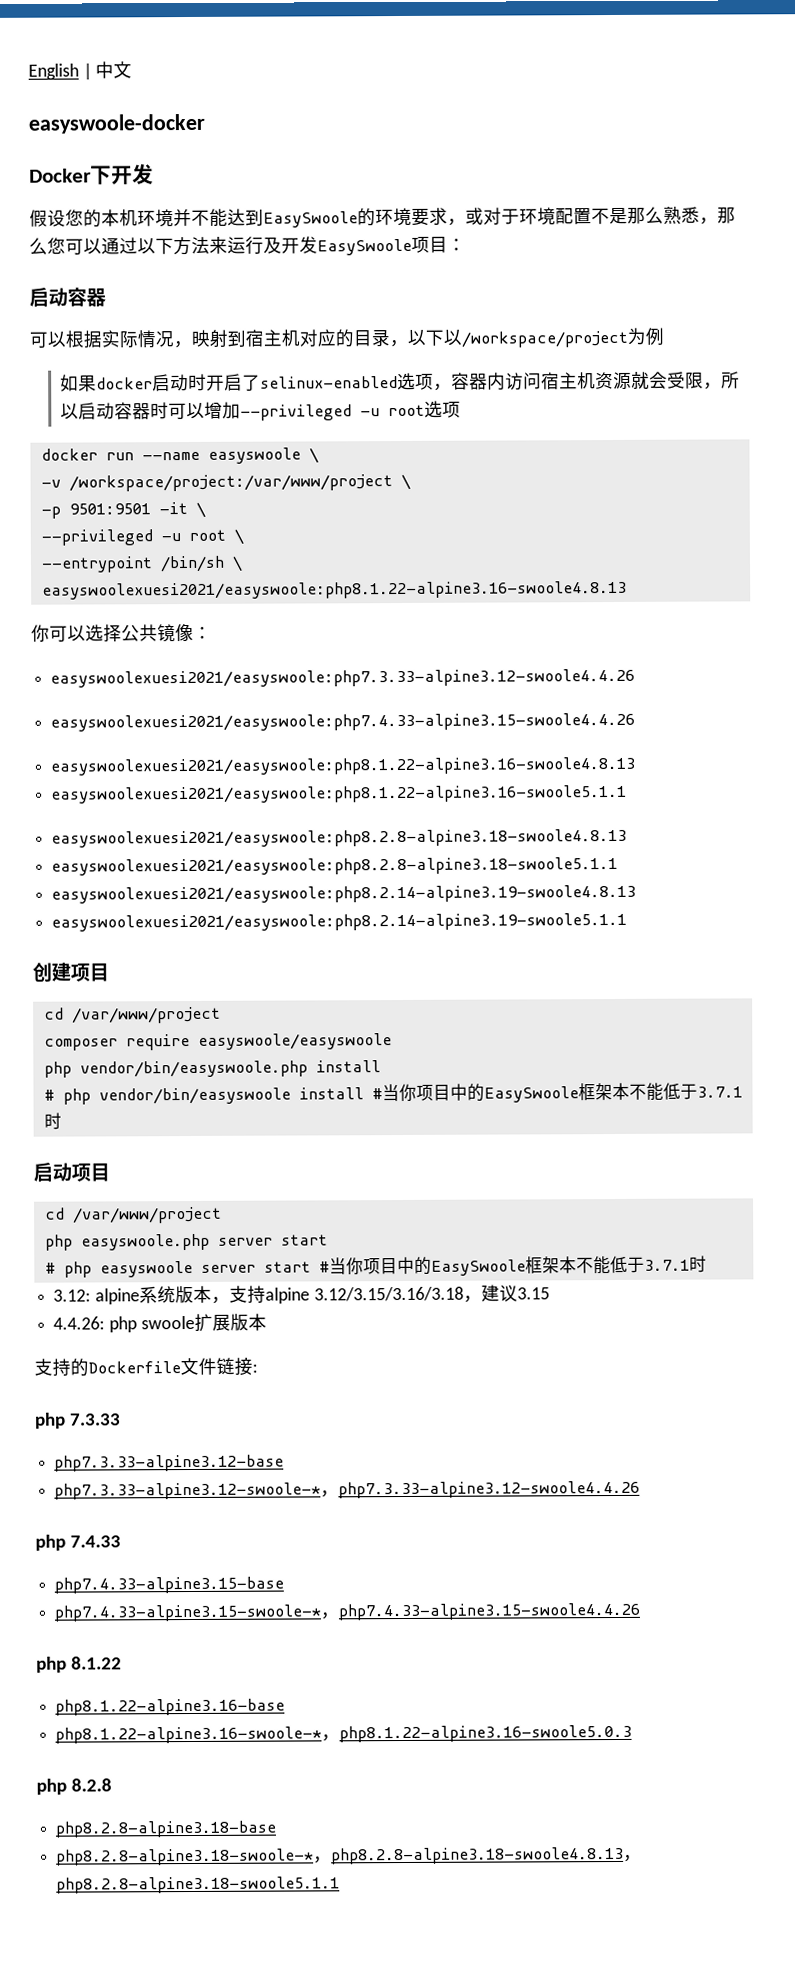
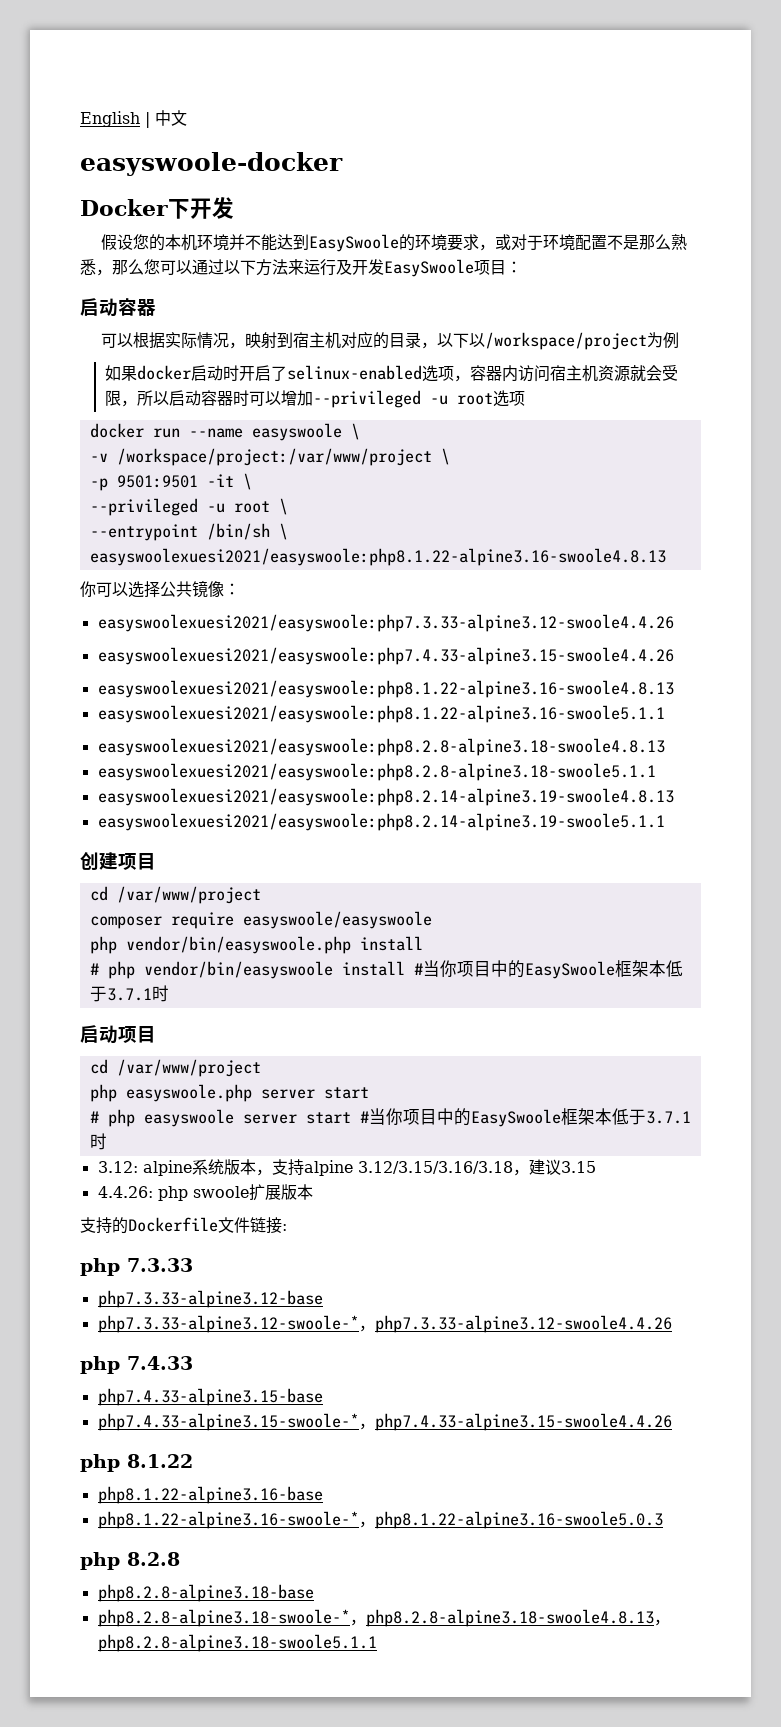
- # php vendor/bin/easyswoole install #当你项目中的EasySwoole框架本不能低于3.7.1时
+ # php vendor/bin/easyswoole install #当你项目中的EasySwoole框架本低于3.7.1时
- # php easyswoole server start #当你项目中的EasySwoole框架本不能低于3.7.1时
+ # php easyswoole server start #当你项目中的EasySwoole框架本低于3.7.1时

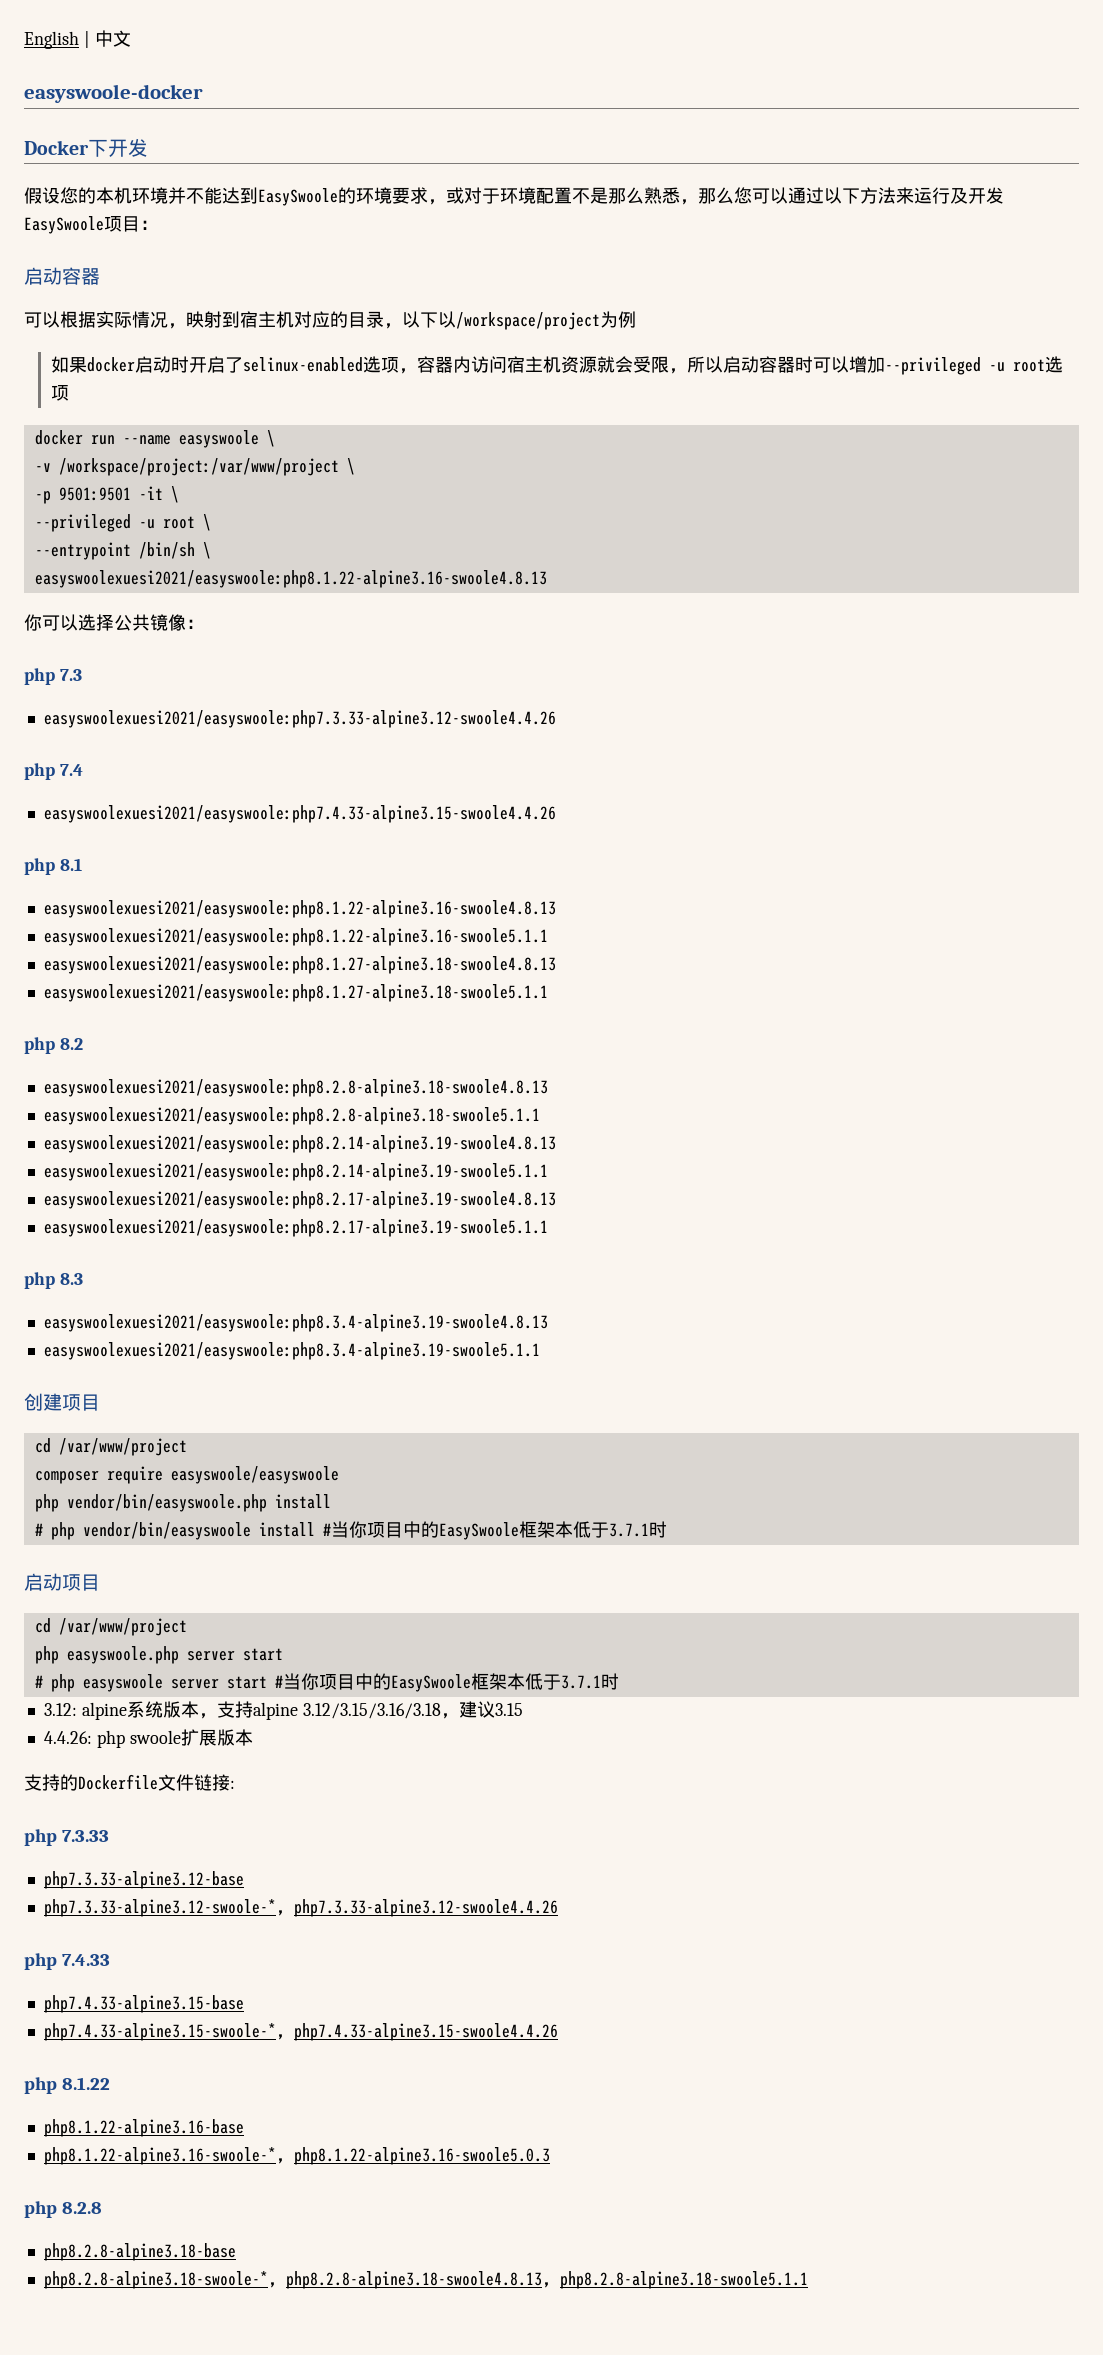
+ php 7.3
+ php 7.4
+ php 8.1
+ easyswoolexuesi2021/easyswoole:php8.1.27-alpine3.18-swoole4.8.13
+ easyswoolexuesi2021/easyswoole:php8.1.27-alpine3.18-swoole5.1.1
+ php 8.2
+ easyswoolexuesi2021/easyswoole:php8.2.17-alpine3.19-swoole4.8.13
+ easyswoolexuesi2021/easyswoole:php8.2.17-alpine3.19-swoole5.1.1
+ php 8.3
+ easyswoolexuesi2021/easyswoole:php8.3.4-alpine3.19-swoole4.8.13
+ easyswoolexuesi2021/easyswoole:php8.3.4-alpine3.19-swoole5.1.1

